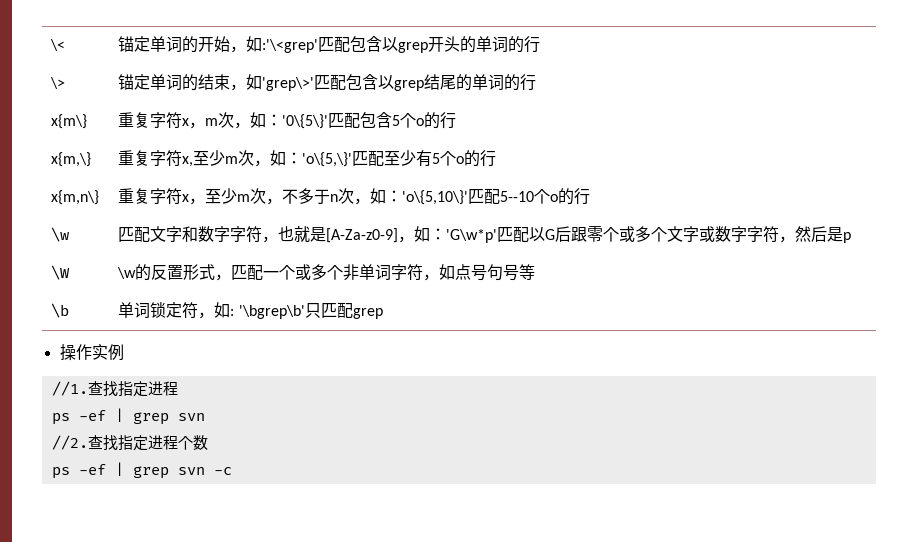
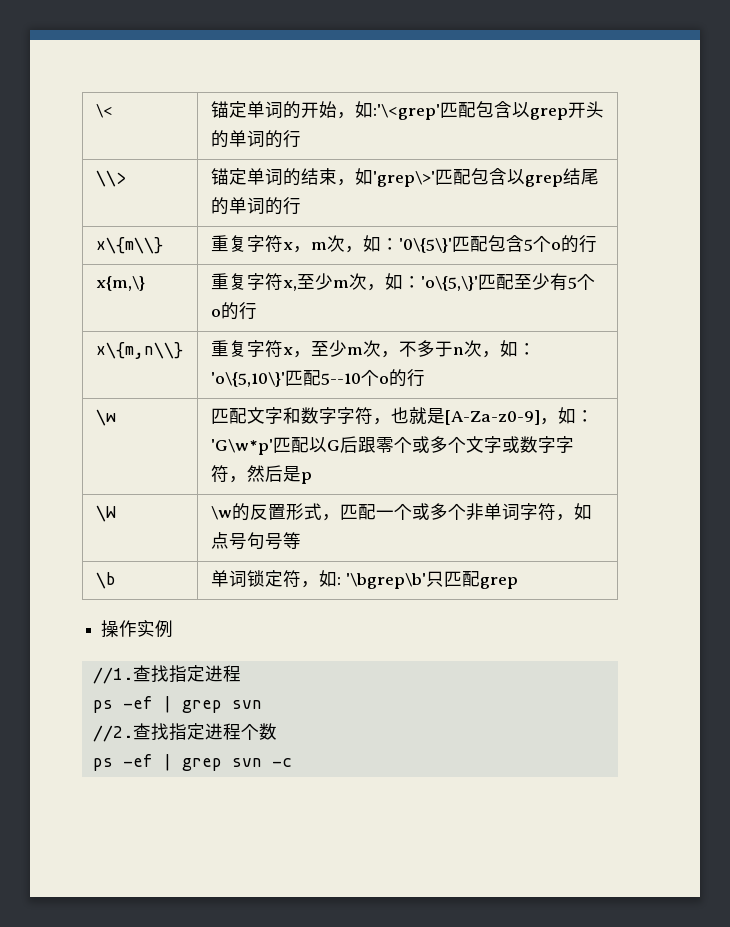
- \> | 锚定单词的结束，如'grep\>'匹配包含以grep结尾的单词的行
+ \\> | 锚定单词的结束，如'grep\>'匹配包含以grep结尾的单词的行
- x{m\} | 重复字符x，m次，如：'0\{5\}'匹配包含5个o的行
+ x\{m\\} | 重复字符x，m次，如：'0\{5\}'匹配包含5个o的行
- x{m,n\} | 重复字符x，至少m次，不多于n次，如：'o\{5,10\}'匹配5--10个o的行
+ x\{m,n\\} | 重复字符x，至少m次，不多于n次，如：'o\{5,10\}'匹配5--10个o的行

